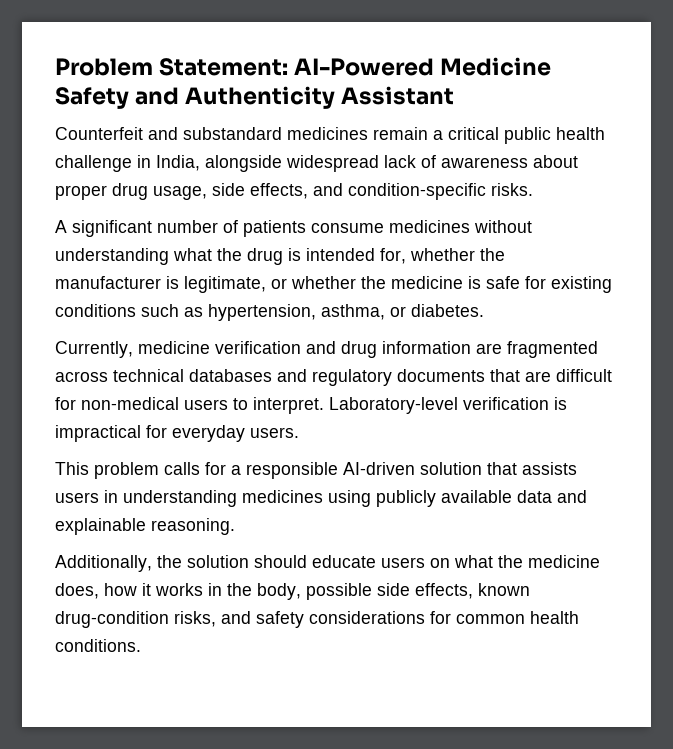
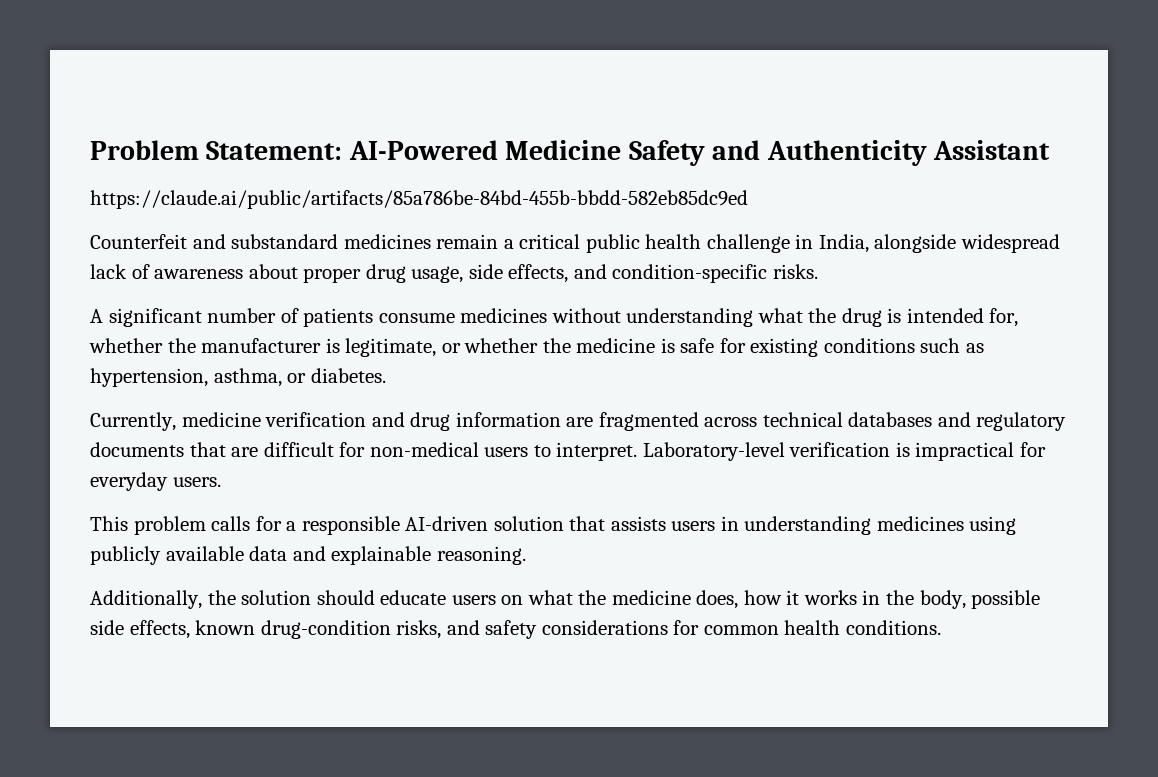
+ https://claude.ai/public/artifacts/85a786be-84bd-455b-bbdd-582eb85dc9ed

